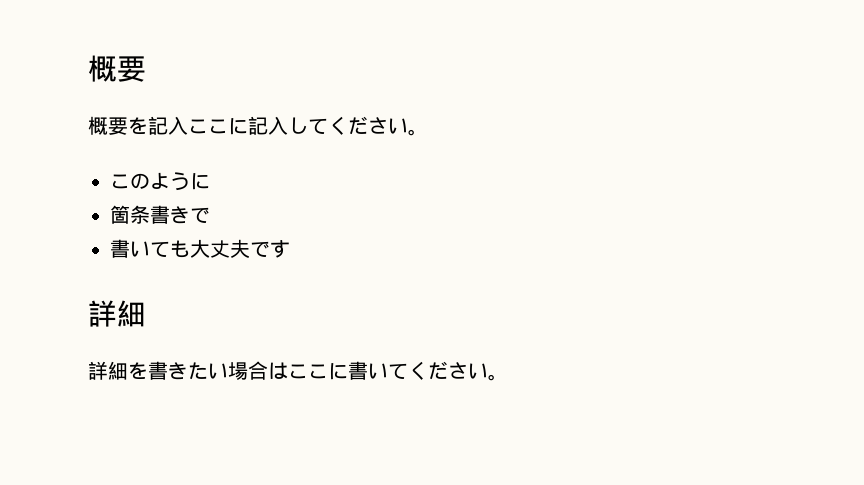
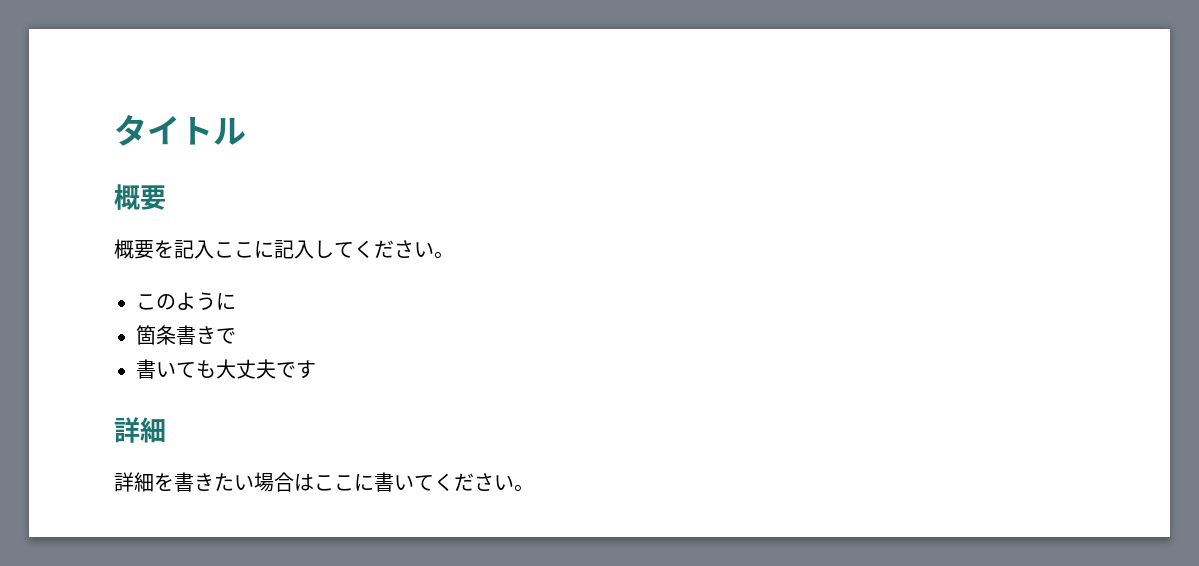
+ タイトル

